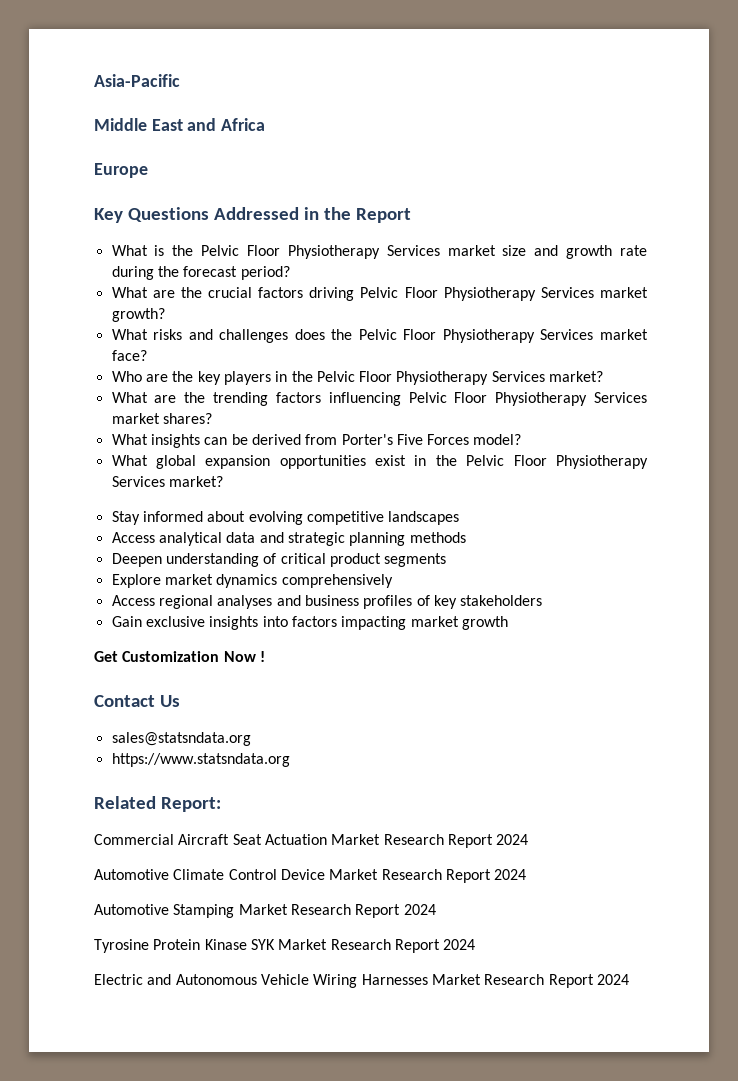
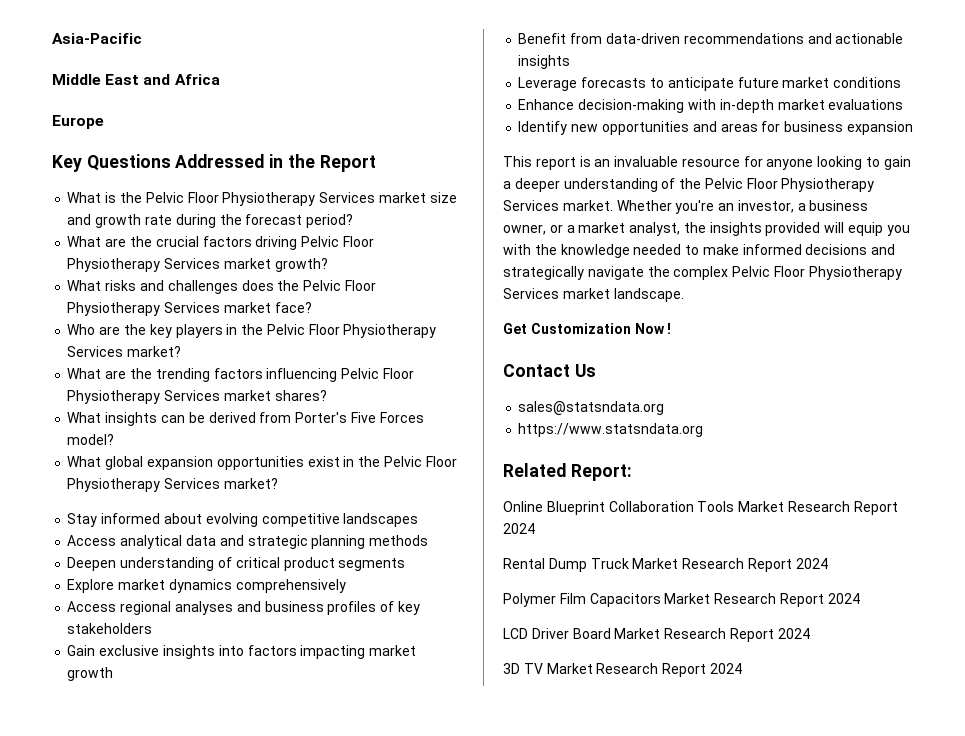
+ Benefit from data-driven recommendations and actionable insights
+ Leverage forecasts to anticipate future market conditions
+ Enhance decision-making with in-depth market evaluations
+ Identify new opportunities and areas for business expansion
+ This report is an invaluable resource for anyone looking to gain a deeper understanding of the Pelvic Floor Physiotherapy Services market. Whether you're an investor, a business owner, or a market analyst, the insights provided will equip you with the knowledge needed to make informed decisions and strategically navigate the complex Pelvic Floor Physiotherapy Services market landscape.
- Commercial Aircraft Seat Actuation Market Research Report 2024
- Automotive Climate Control Device Market Research Report 2024
- Automotive Stamping Market Research Report 2024
- Tyrosine Protein Kinase SYK Market Research Report 2024
- Electric and Autonomous Vehicle Wiring Harnesses Market Research Report 2024
+ Online Blueprint Collaboration Tools Market Research Report 2024
+ Rental Dump Truck Market Research Report 2024
+ Polymer Film Capacitors Market Research Report 2024
+ LCD Driver Board Market Research Report 2024
+ 3D TV Market Research Report 2024

